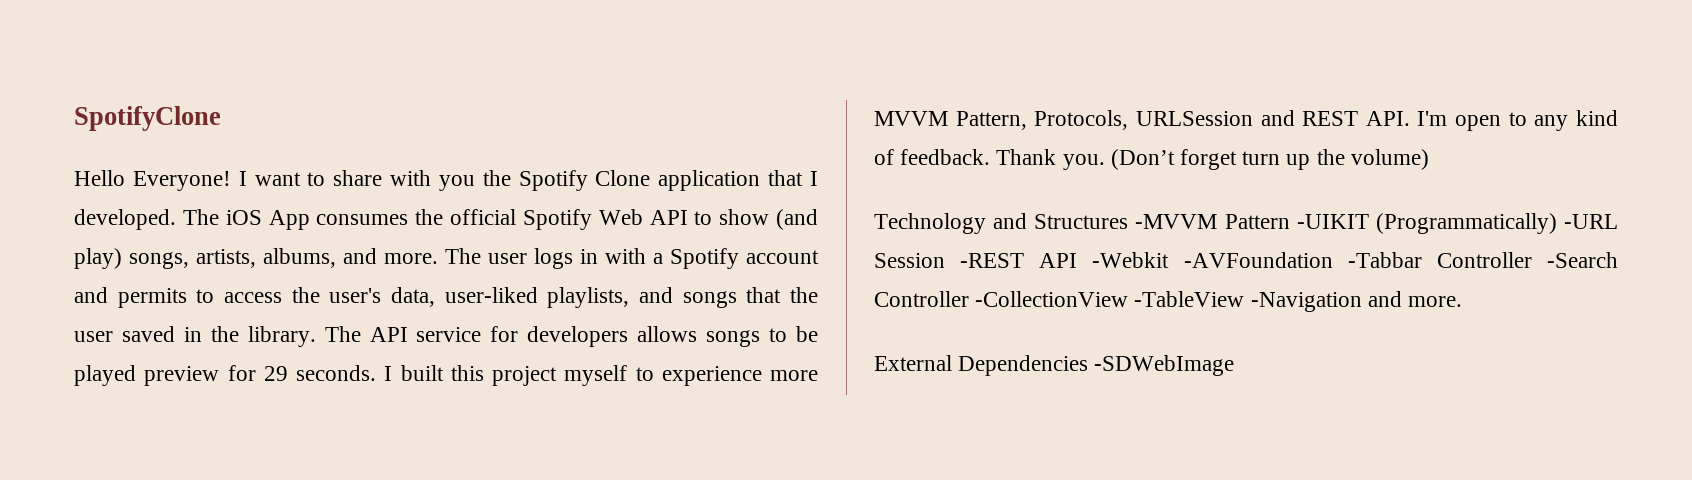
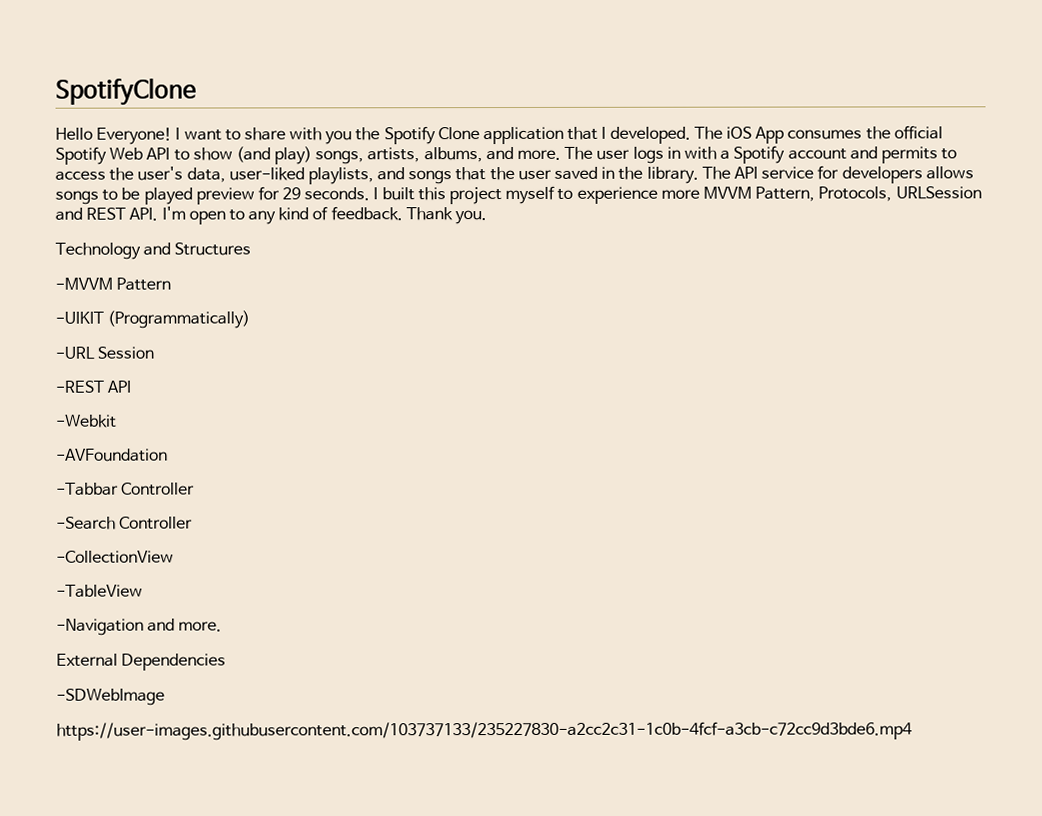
- (Don’t forget turn up the volume)
- Technology and Structures -MVVM Pattern -UIKIT (Programmatically) -URL Session -REST API -Webkit -AVFoundation -Tabbar Controller -Search Controller -CollectionView -TableView -Navigation and more.
+ Technology and Structures
+ -MVVM Pattern
+ -UIKIT (Programmatically)
+ -URL Session
+ -REST API
+ -Webkit
+ -AVFoundation
+ -Tabbar Controller
+ -Search Controller
+ -CollectionView
+ -TableView
+ -Navigation and more.
- External Dependencies -SDWebImage
+ External Dependencies
+ -SDWebImage
+ https://user-images.githubusercontent.com/103737133/235227830-a2cc2c31-1c0b-4fcf-a3cb-c72cc9d3bde6.mp4

